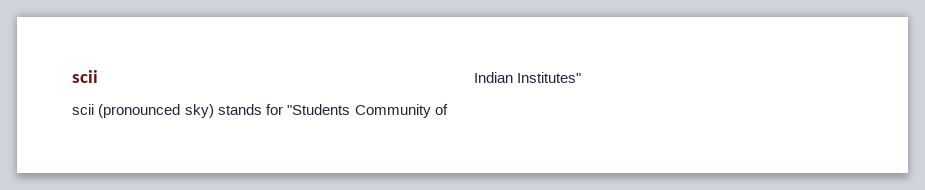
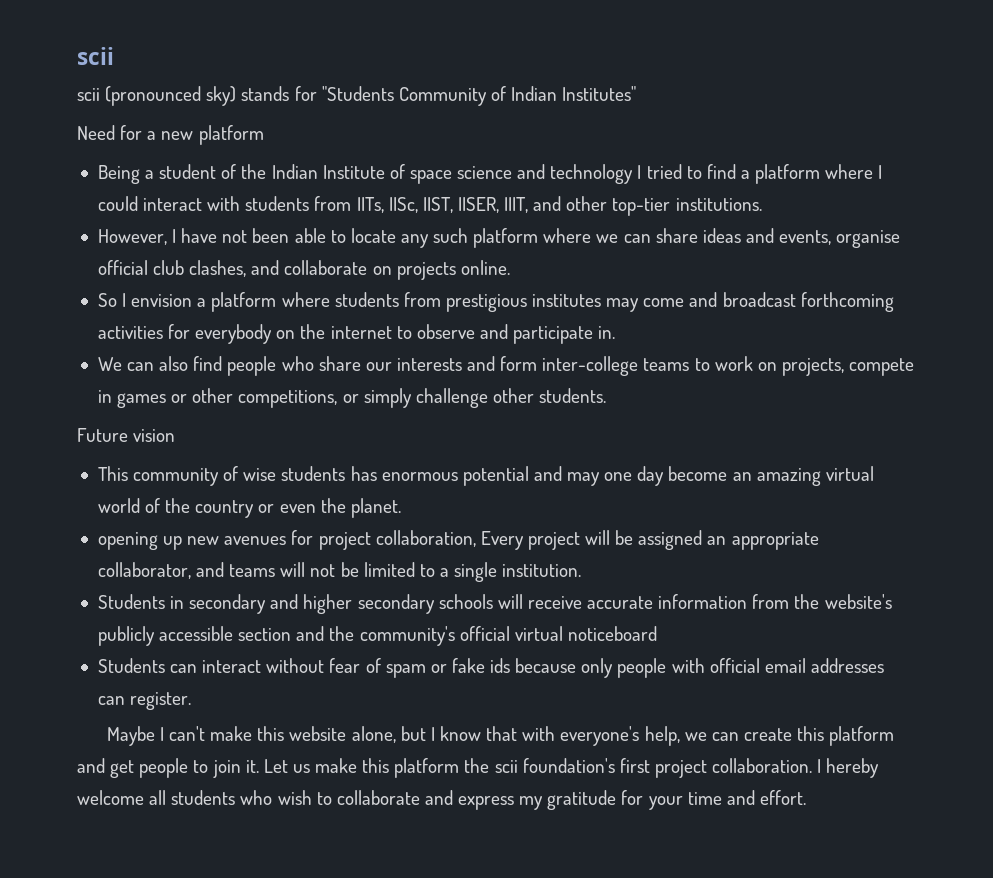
+ Need for a new platform
+ Being a student of the Indian Institute of space science and technology I tried to find a platform where I could interact with students from IITs, IISc, IIST, IISER, IIIT, and other top-tier institutions.
+ However, I have not been able to locate any such platform where we can share ideas and events, organise official club clashes, and collaborate on projects online.
+ So I envision a platform where students from prestigious institutes may come and broadcast forthcoming activities for everybody on the internet to observe and participate in.
+ We can also find people who share our interests and form inter-college teams to work on projects, compete in games or other competitions, or simply challenge other students.
+ Future vision
+ This community of wise students has enormous potential and may one day become an amazing virtual world of the country or even the planet.
+ opening up new avenues for project collaboration, Every project will be assigned an appropriate collaborator, and teams will not be limited to a single institution.
+ Students in secondary and higher secondary schools will receive accurate information from the website's publicly accessible section and the community's official virtual noticeboard
+ Students can interact without fear of spam or fake ids because only people with official email addresses can register.
+ Maybe I can't make this website alone, but I know that with everyone's help, we can create this platform and get people to join it. Let us make this platform the scii foundation's first project collaboration. I hereby welcome all students who wish to collaborate and express my gratitude for your time and effort.

